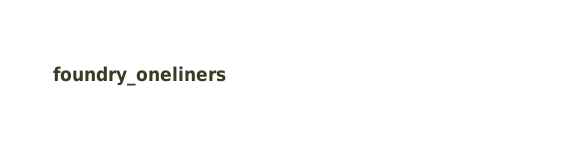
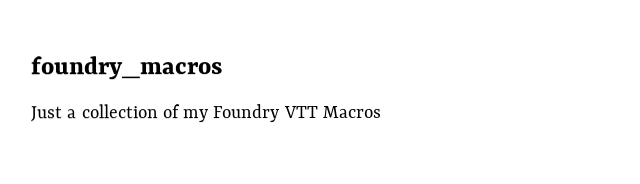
- foundry_oneliners
+ foundry_macros
+ Just a collection of my Foundry VTT Macros

